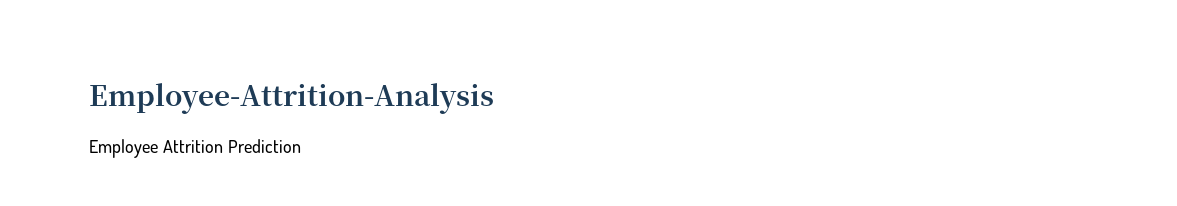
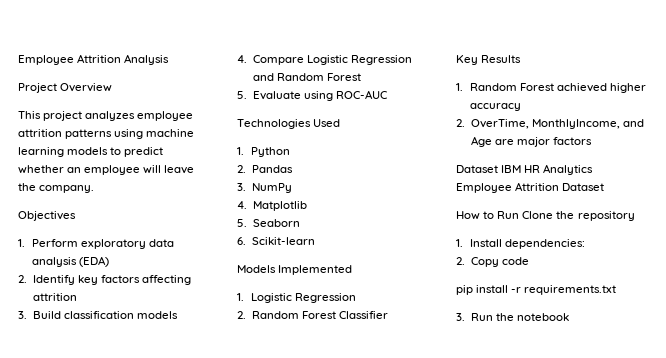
- Employee-Attrition-Analysis
- Employee Attrition Prediction
+ Employee Attrition Analysis
+ Project Overview
+ This project analyzes employee attrition patterns using machine learning models to predict whether an employee will leave the company.
+ Objectives
+ 1. Perform exploratory data analysis (EDA)
+ 2. Identify key factors affecting attrition
+ 3. Build classification models
+ 4. Compare Logistic Regression and Random Forest
+ 5. Evaluate using ROC-AUC
+ Technologies Used
+ 1. Python
+ 2. Pandas
+ 3. NumPy
+ 4. Matplotlib
+ 5. Seaborn
+ 6. Scikit-learn
+ Models Implemented
+ 1. Logistic Regression
+ 2. Random Forest Classifier
+ Key Results
+ 1. Random Forest achieved higher accuracy
+ 2. OverTime, MonthlyIncome, and Age are major factors
+ Dataset IBM HR Analytics Employee Attrition Dataset
+ How to Run Clone the repository
+ 1. Install dependencies:
+ 2. Copy code
+ pip install -r requirements.txt
+ 3. Run the notebook

